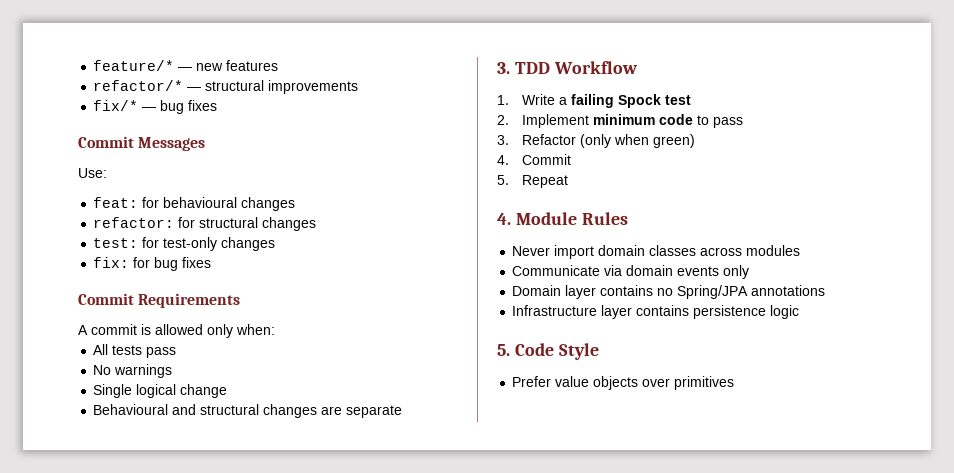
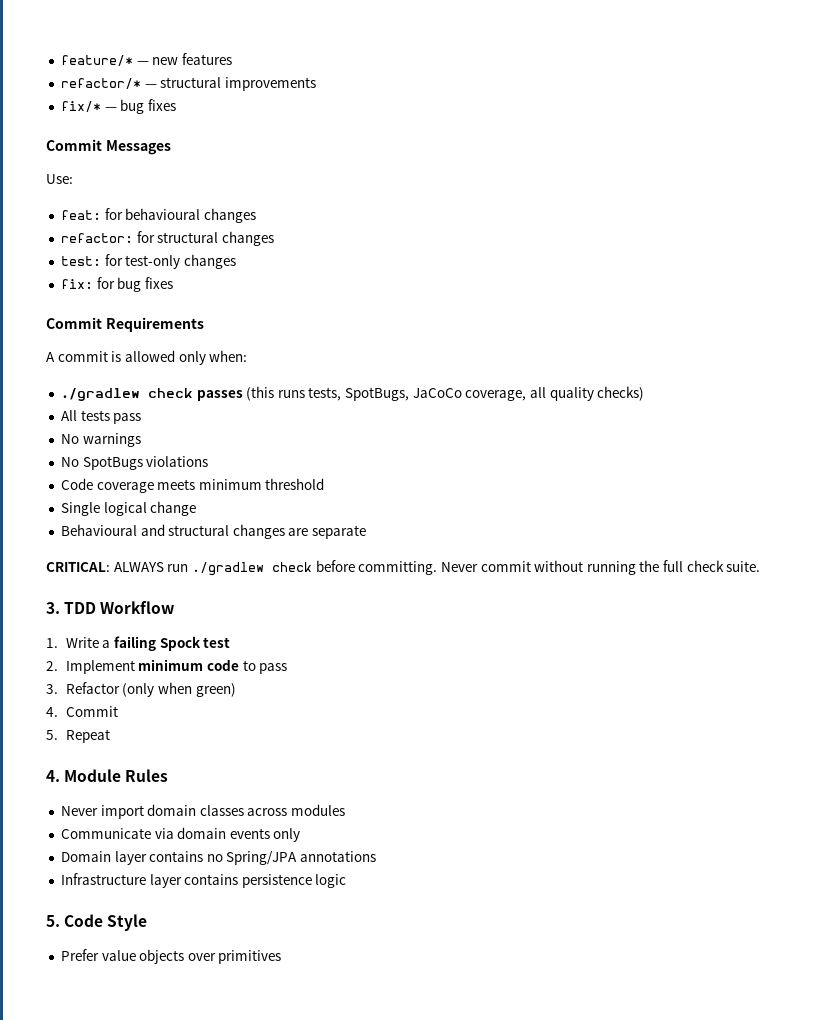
+ ./gradlew check passes (this runs tests, SpotBugs, JaCoCo coverage, all quality checks)
+ No SpotBugs violations
+ Code coverage meets minimum threshold
+ CRITICAL: ALWAYS run ./gradlew check before committing. Never commit without running the full check suite.

